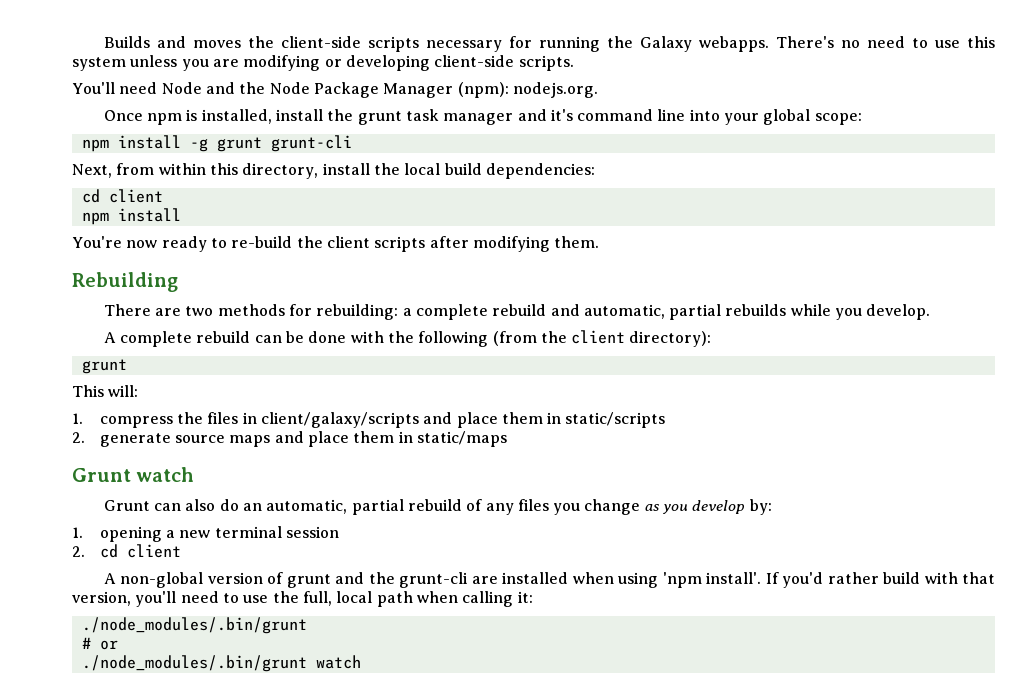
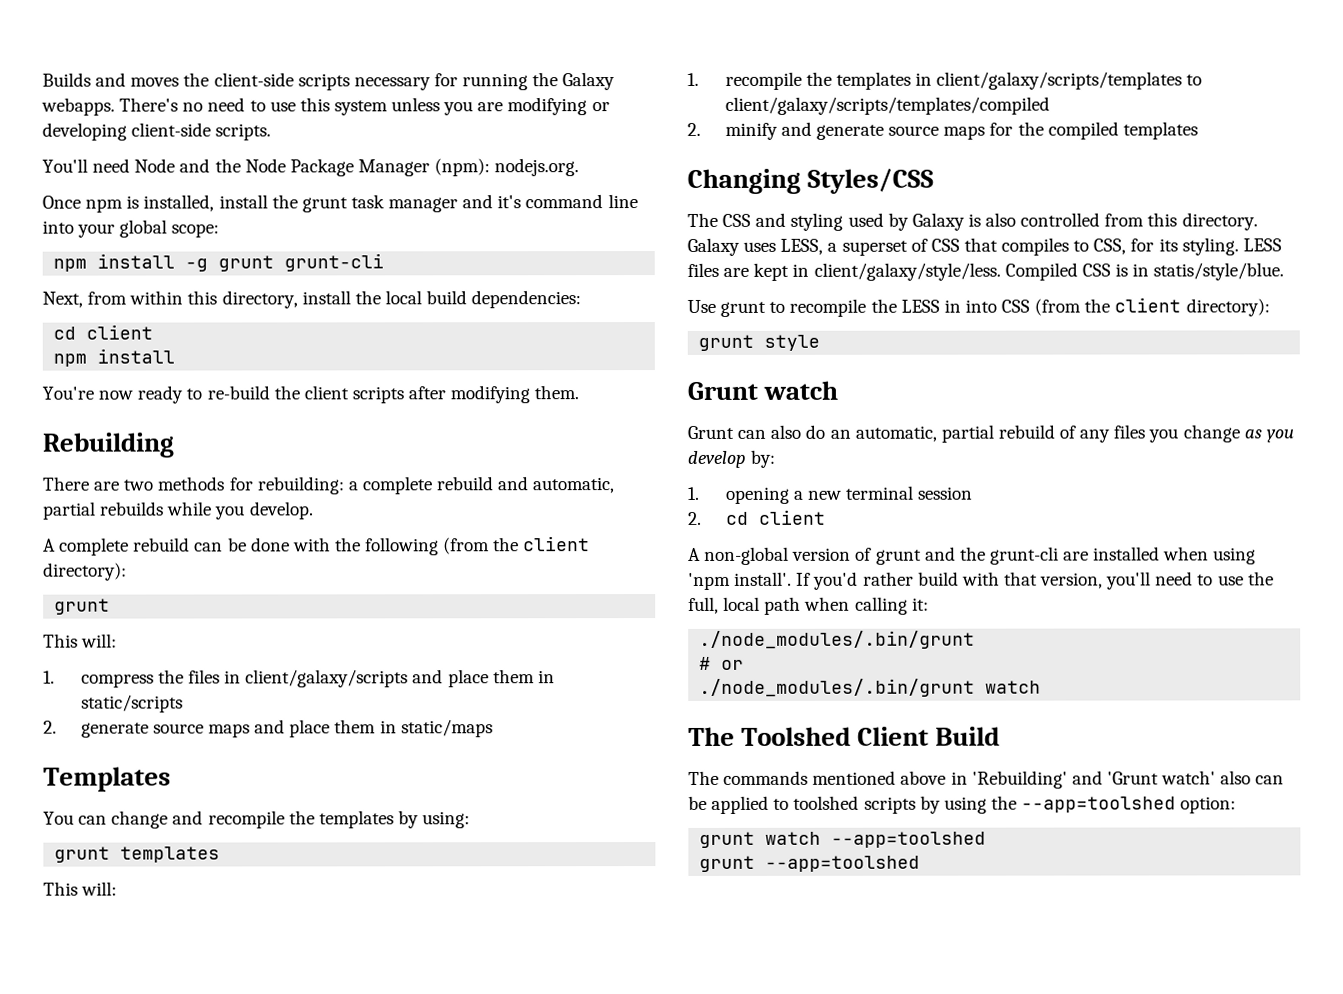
+ Templates
+ You can change and recompile the templates by using:
+ grunt templates
+ This will:
+ 1. recompile the templates in client/galaxy/scripts/templates to client/galaxy/scripts/templates/compiled
+ 2. minify and generate source maps for the compiled templates
+ Changing Styles/CSS
+ The CSS and styling used by Galaxy is also controlled from this directory. Galaxy uses LESS, a superset of CSS that compiles to CSS, for its styling. LESS files are kept in client/galaxy/style/less. Compiled CSS is in statis/style/blue.
+ Use grunt to recompile the LESS in into CSS (from the client directory):
+ grunt style
+ The Toolshed Client Build
+ The commands mentioned above in 'Rebuilding' and 'Grunt watch' also can be applied to toolshed scripts by using the --app=toolshed option:
+ grunt watch --app=toolshed
+ grunt --app=toolshed

